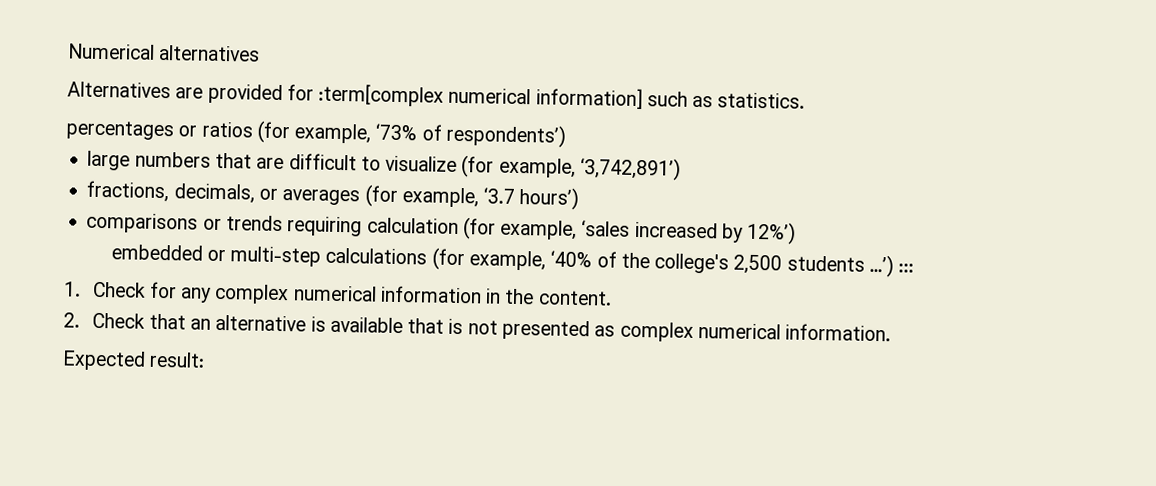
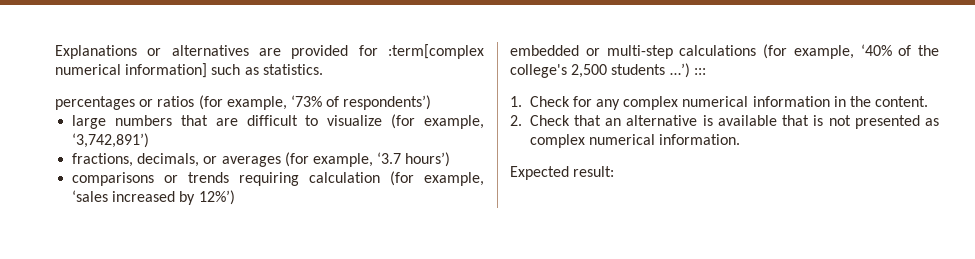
- Numerical alternatives
- Alternatives are provided for :term[complex numerical information] such as statistics.
+ Explanations or alternatives are provided for :term[complex numerical information] such as statistics.

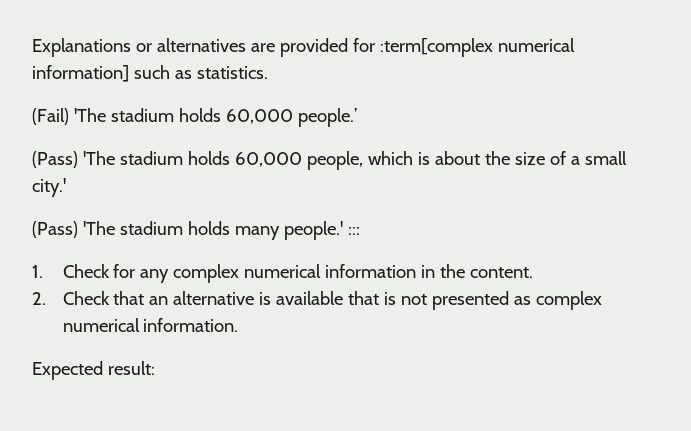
- percentages or ratios (for example, ‘73% of respondents’)
- large numbers that are difficult to visualize (for example, ‘3,742,891’)
- fractions, decimals, or averages (for example, ‘3.7 hours’)
- comparisons or trends requiring calculation (for example, ‘sales increased by 12%’)
- embedded or multi-step calculations (for example, ‘40% of the college's 2,500 students …’) :::
+ (Fail) 'The stadium holds 60,000 people.’
+ (Pass) 'The stadium holds 60,000 people, which is about the size of a small city.'
+ (Pass) 'The stadium holds many people.' :::

